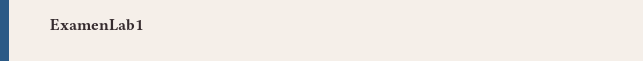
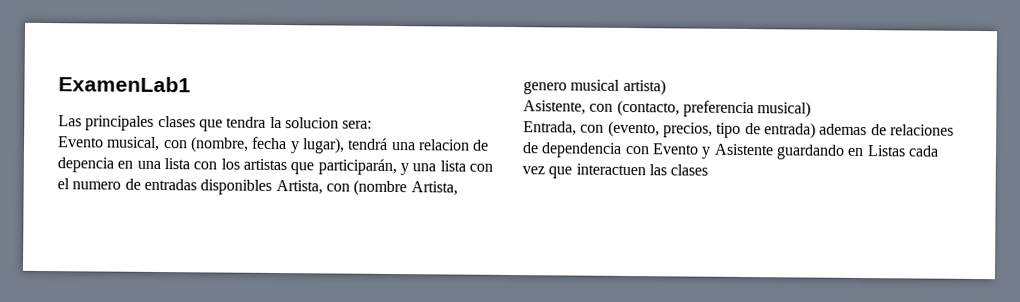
+ Las principales clases que tendra la solucion sera:
+ Evento musical, con (nombre, fecha y lugar), tendrá una relacion de depencia en una lista con los artistas que participarán, y una lista con el numero de entradas disponibles Artista, con (nombre Artista, genero musical artista)
+ Asistente, con (contacto, preferencia musical)
+ Entrada, con (evento, precios, tipo de entrada) ademas de relaciones de dependencia con Evento y Asistente guardando en Listas cada vez que interactuen las clases

